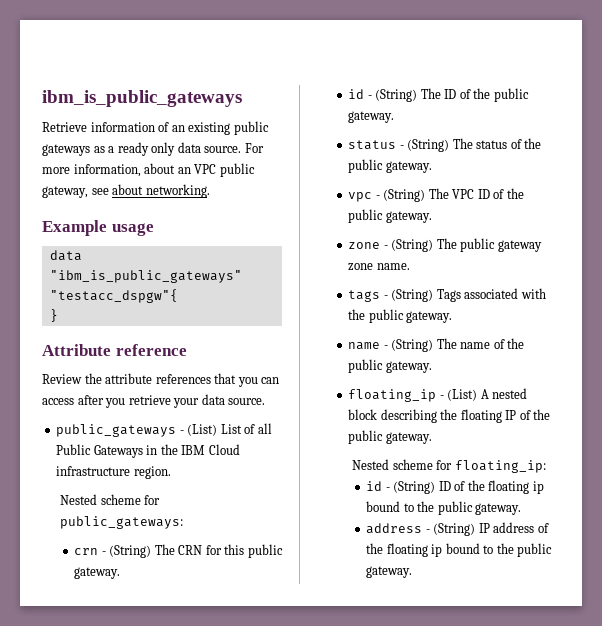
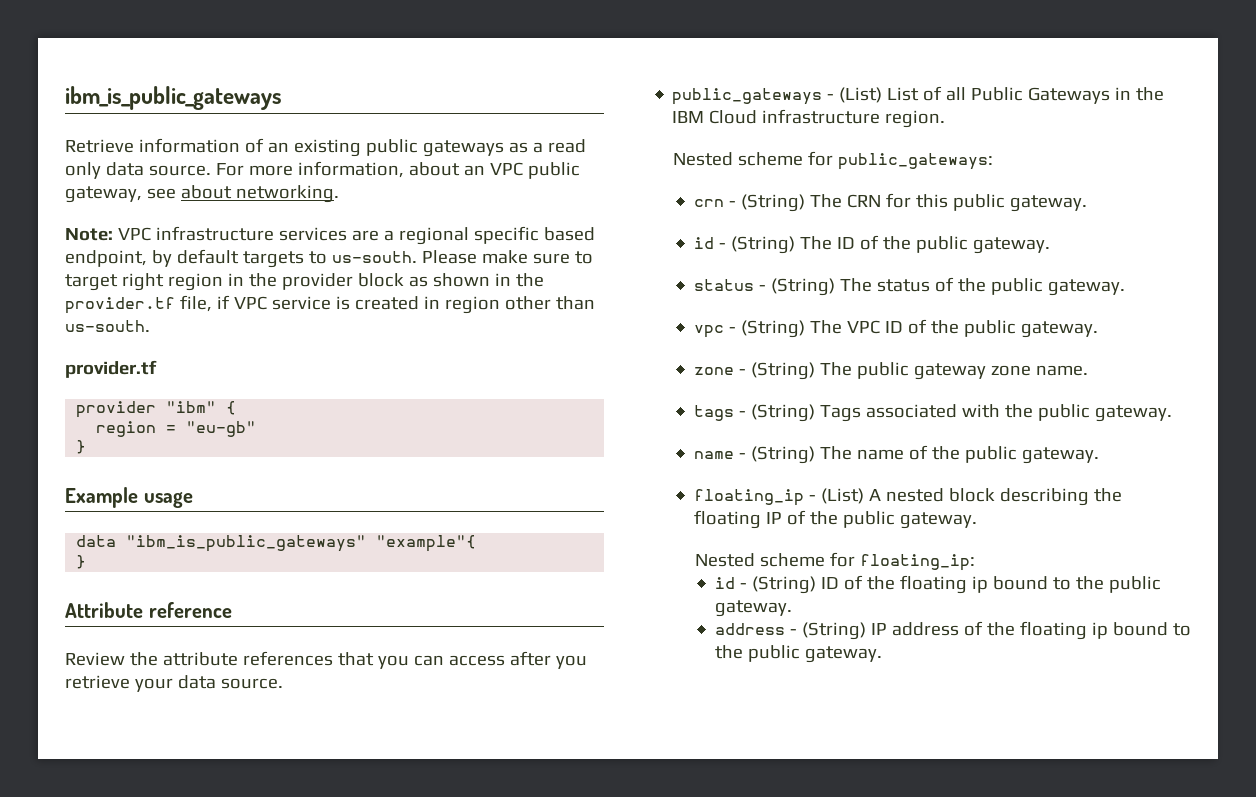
- Retrieve information of an existing public gateways as a ready only data source.
+ Retrieve information of an existing public gateways as a read only data source.
+ Note: VPC infrastructure services are a regional specific based endpoint, by default targets to us-south. Please make sure to target right region in the provider block as shown in the provider.tf file, if VPC service is created in region other than us-south.
+ provider.tf
+ provider "ibm" {
+ region = "eu-gb"
+ }
- data "ibm_is_public_gateways" "testacc_dspgw"{
+ data "ibm_is_public_gateways" "example"{

